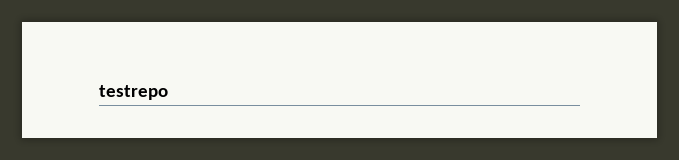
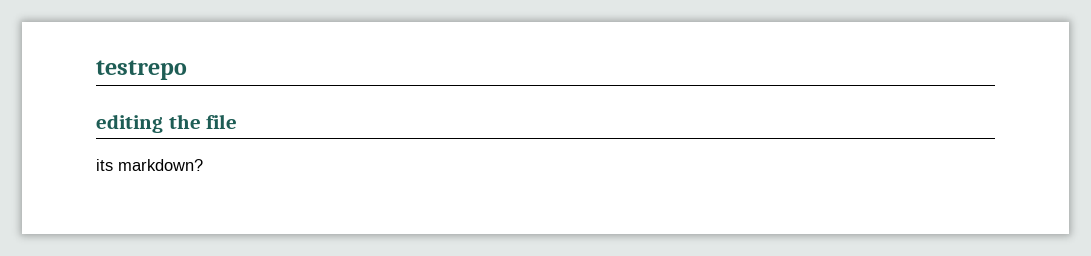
+ editing the file
+ its markdown?

